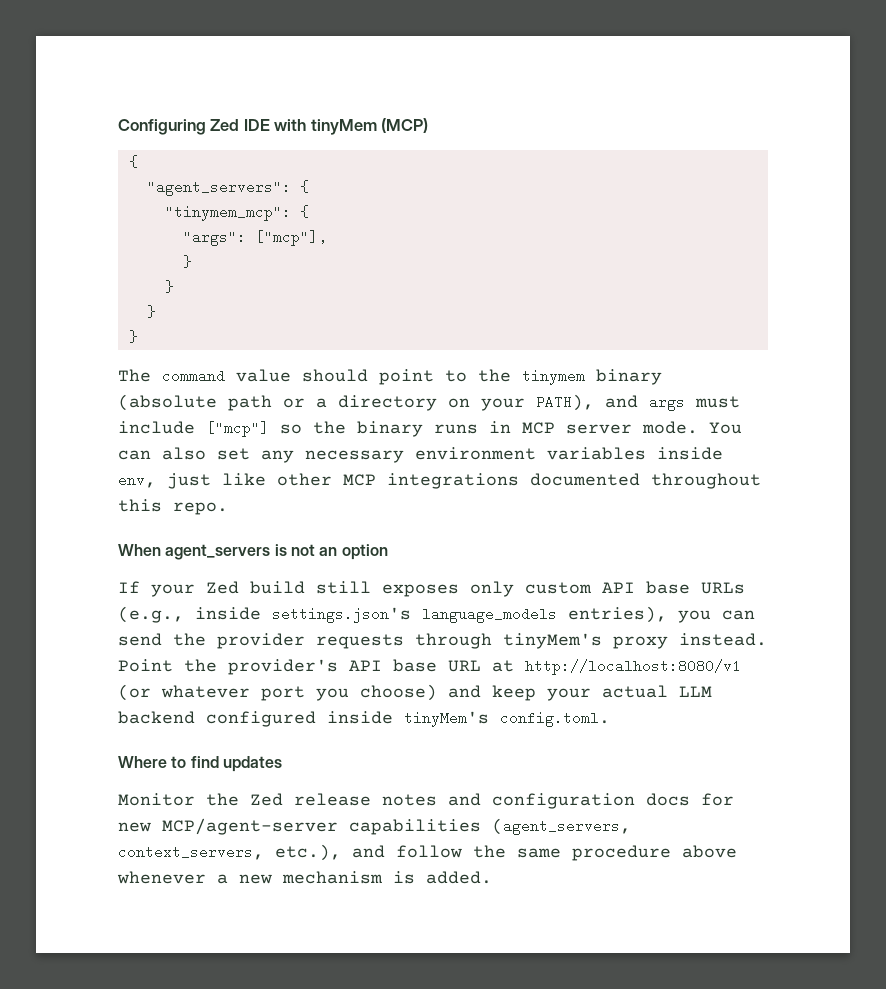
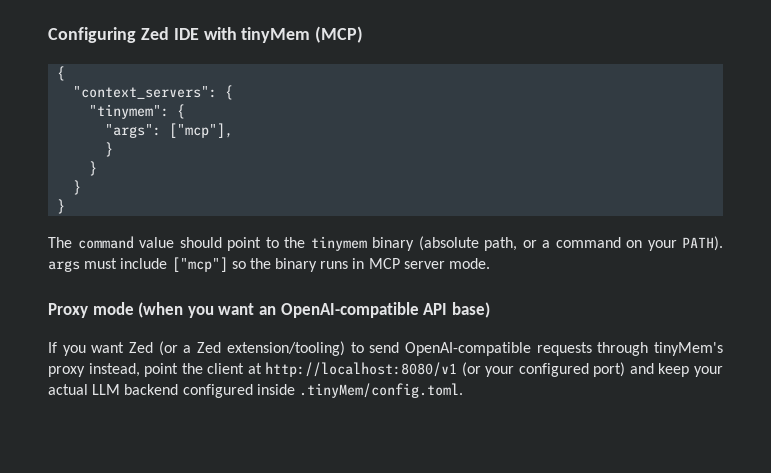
- "agent_servers": {
- "tinymem_mcp": {
+ "context_servers": {
+ "tinymem": {
- The command value should point to the tinymem binary (absolute path or a directory on your PATH), and args must include ["mcp"] so the binary runs in MCP server mode. You can also set any necessary environment variables inside env, just like other MCP integrations documented throughout this repo.
- When agent_servers is not an option
- If your Zed build still exposes only custom API base URLs (e.g., inside settings.json's language_models entries), you can send the provider requests through tinyMem's proxy instead. Point the provider's API base URL at http://localhost:8080/v1 (or whatever port you choose) and keep your actual LLM backend configured inside tinyMem's config.toml.
- Where to find updates
- Monitor the Zed release notes and configuration docs for new MCP/agent-server capabilities (agent_servers, context_servers, etc.), and follow the same procedure above whenever a new mechanism is added.
+ The command value should point to the tinymem binary (absolute path, or a command on your PATH). args must include ["mcp"] so the binary runs in MCP server mode.
+ Proxy mode (when you want an OpenAI-compatible API base)
+ If you want Zed (or a Zed extension/tooling) to send OpenAI-compatible requests through tinyMem's proxy instead, point the client at http://localhost:8080/v1 (or your configured port) and keep your actual LLM backend configured inside .tinyMem/config.toml.

